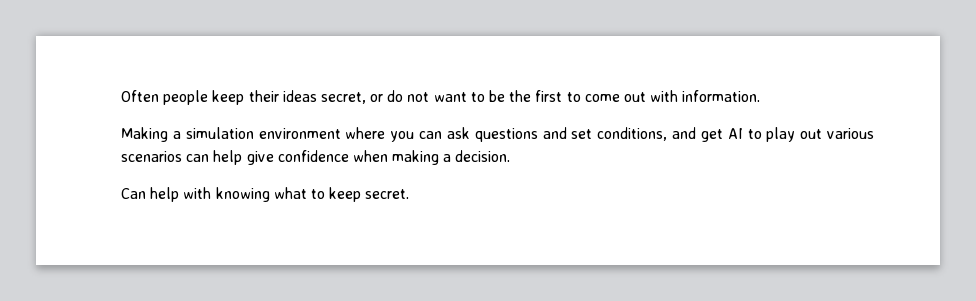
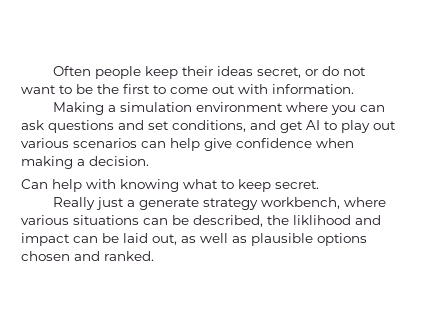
+ Really just a generate strategy workbench, where various situations can be described, the liklihood and impact can be laid out, as well as plausible options chosen and ranked.

